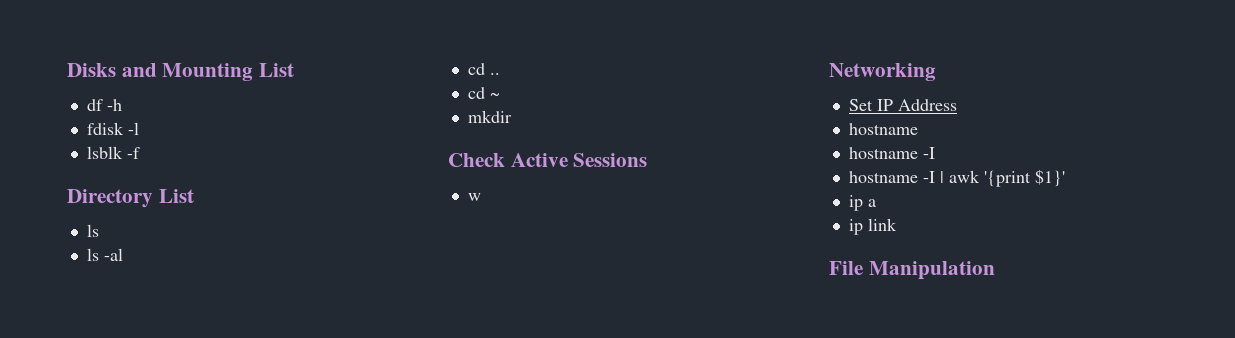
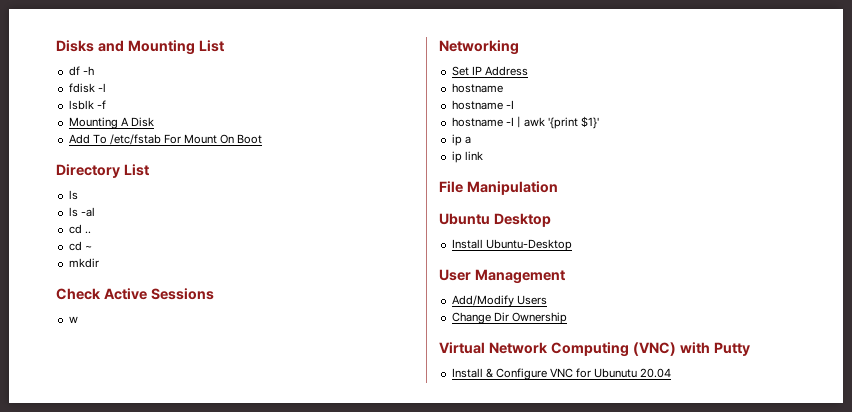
+ Mounting A Disk
+ Add To /etc/fstab For Mount On Boot
+ Ubuntu Desktop
+ Install Ubuntu-Desktop
+ User Management
+ Add/Modify Users
+ Change Dir Ownership
+ Virtual Network Computing (VNC) with Putty
+ Install & Configure VNC for Ubunutu 20.04

